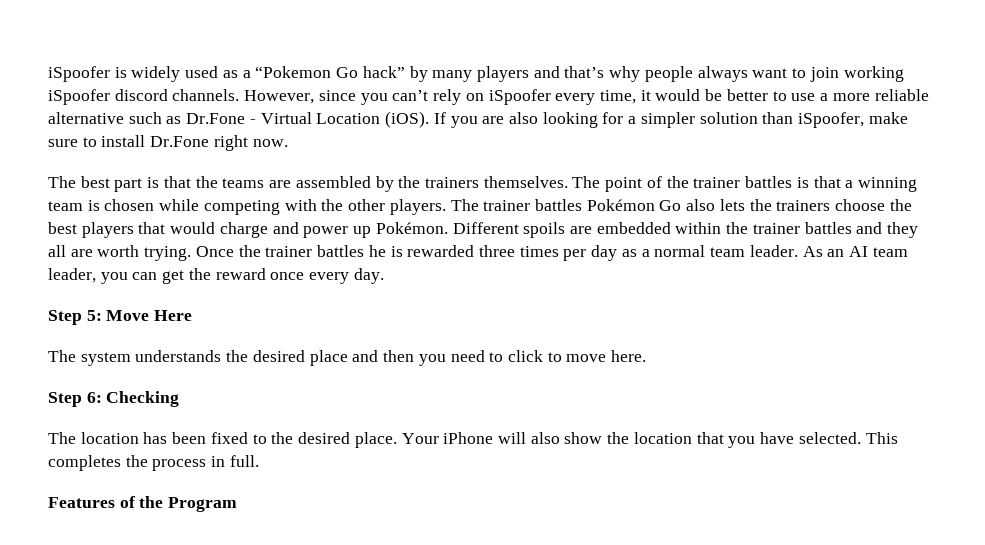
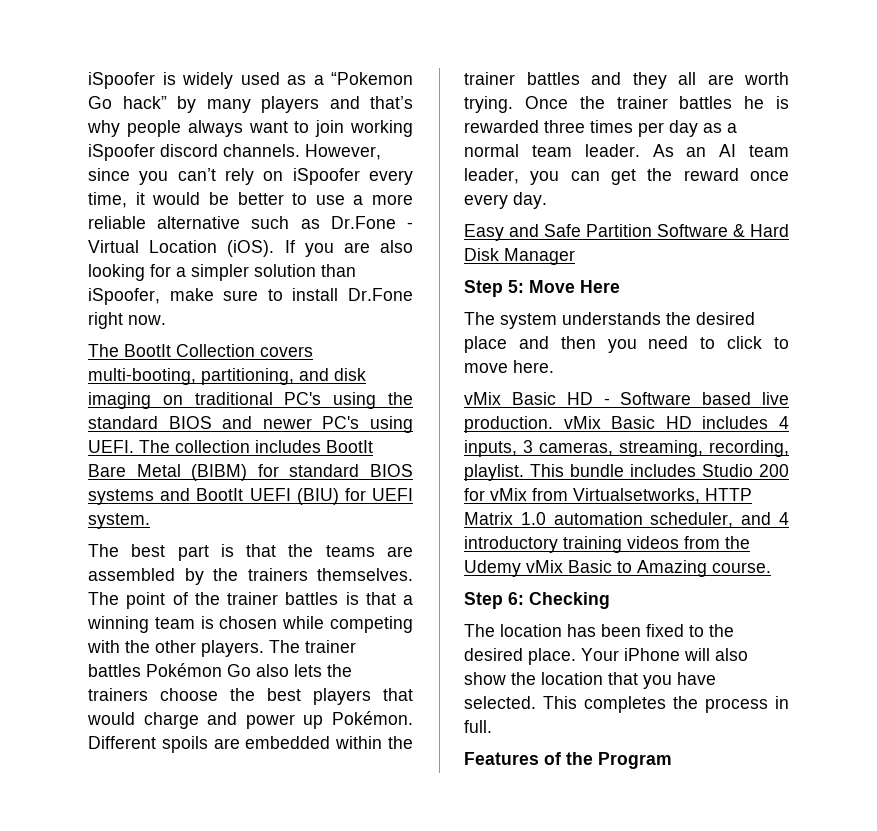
+ The BootIt Collection covers multi-booting, partitioning, and disk imaging on traditional PC's using the standard BIOS and newer PC's using UEFI. The collection includes BootIt Bare Metal (BIBM) for standard BIOS systems and BootIt UEFI (BIU) for UEFI system.
+ Easy and Safe Partition Software & Hard Disk Manager
+ vMix Basic HD - Software based live production. vMix Basic HD includes 4 inputs, 3 cameras, streaming, recording, playlist. This bundle includes Studio 200 for vMix from Virtualsetworks, HTTP Matrix 1.0 automation scheduler, and 4 introductory training videos from the Udemy vMix Basic to Amazing course.

